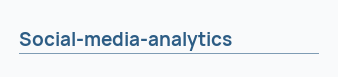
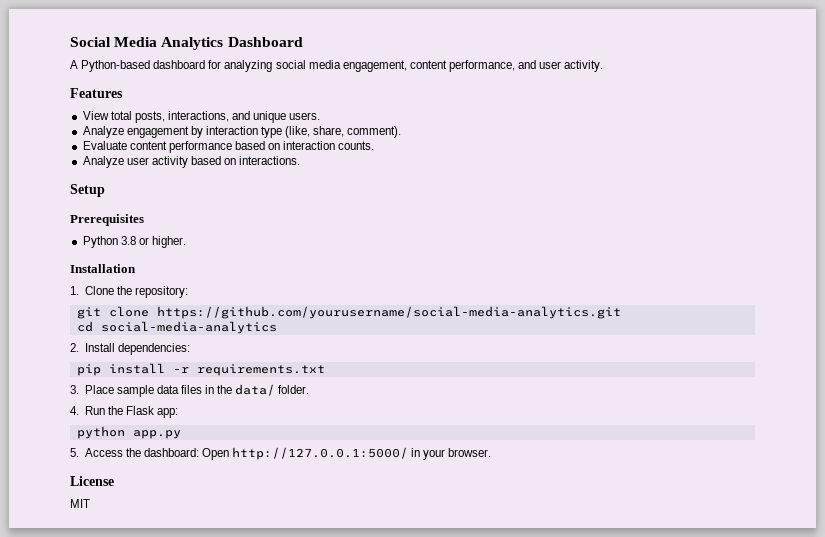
- Social-media-analytics
+ Social Media Analytics Dashboard
+ A Python-based dashboard for analyzing social media engagement, content performance, and user activity.
+ Features
+ View total posts, interactions, and unique users.
+ Analyze engagement by interaction type (like, share, comment).
+ Evaluate content performance based on interaction counts.
+ Analyze user activity based on interactions.
+ Setup
+ Prerequisites
+ Python 3.8 or higher.
+ Installation
+ 1. Clone the repository:
+ git clone https://github.com/yourusername/social-media-analytics.git
+ cd social-media-analytics
+ 2. Install dependencies:
+ pip install -r requirements.txt
+ 3. Place sample data files in the data/ folder.
+ 4. Run the Flask app:
+ python app.py
+ 5. Access the dashboard: Open http://127.0.0.1:5000/ in your browser.
+ License
+ MIT

